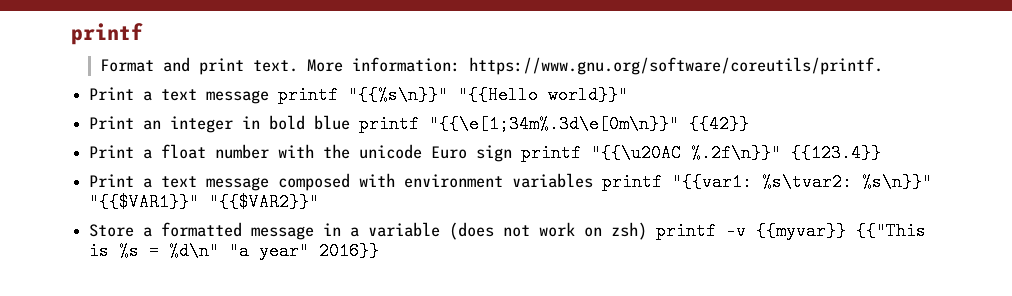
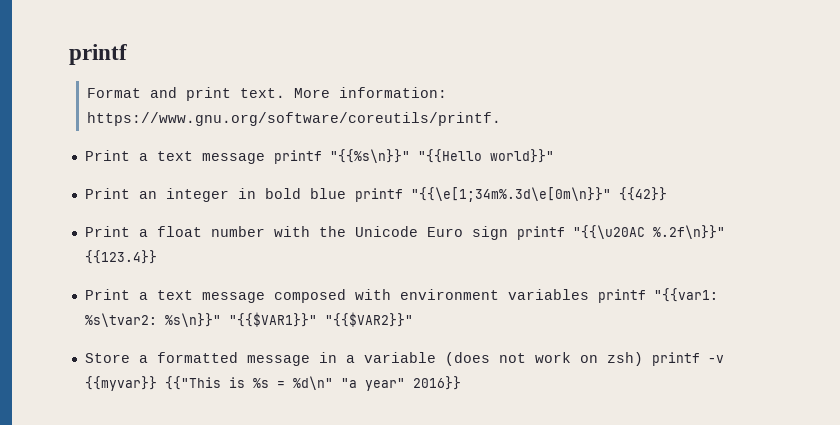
- Print a float number with the unicode Euro sign printf "{{\u20AC %.2f\n}}" {{123.4}}
+ Print a float number with the Unicode Euro sign printf "{{\u20AC %.2f\n}}" {{123.4}}

